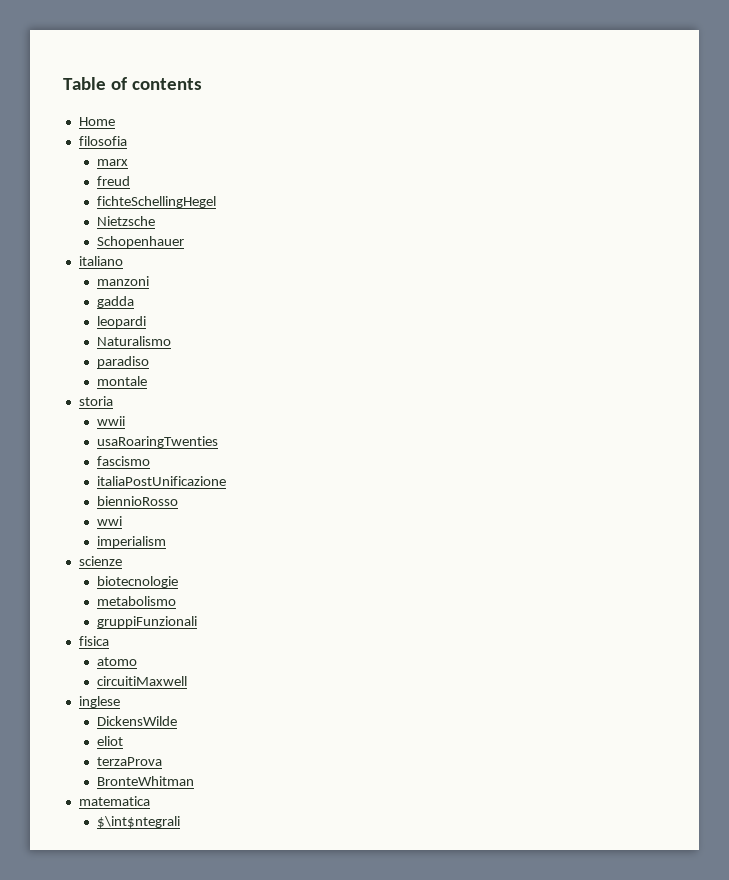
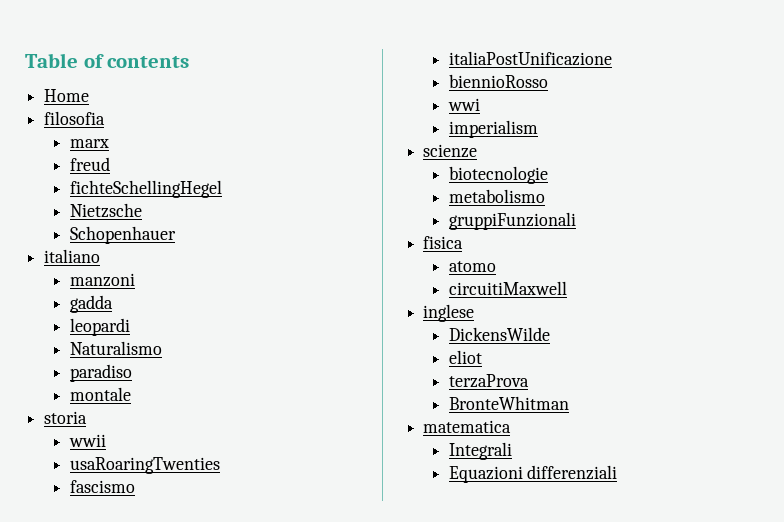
- $\int$ntegrali
+ Integrali
+ Equazioni differenziali

